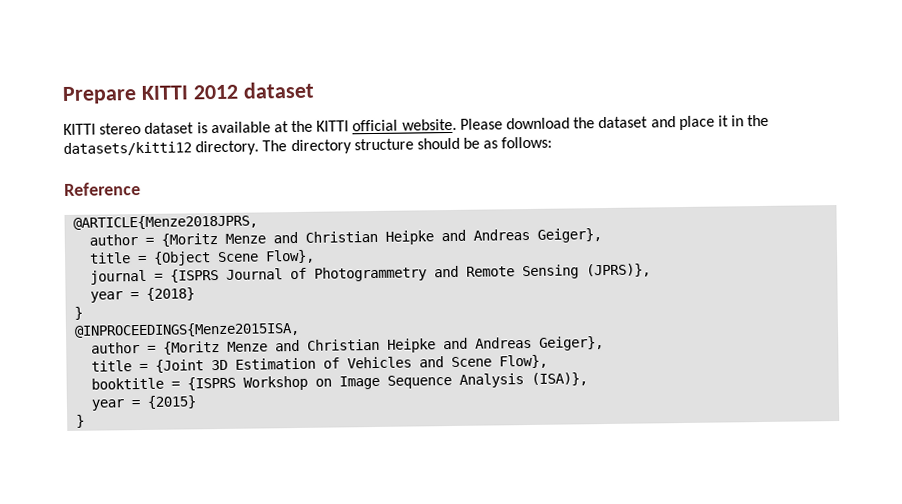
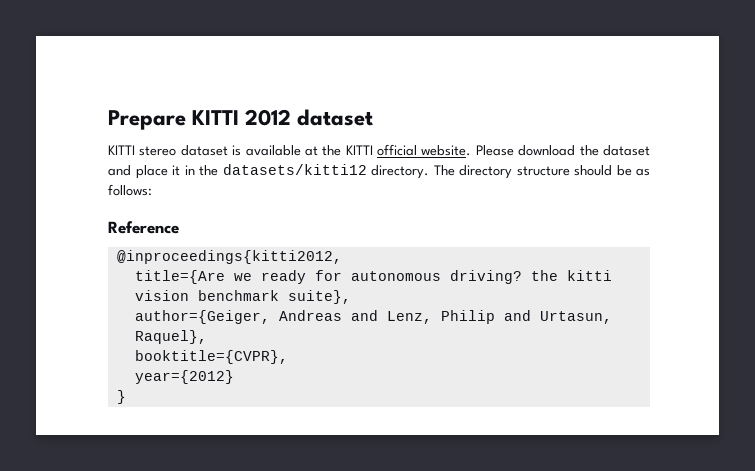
- @ARTICLE{Menze2018JPRS,
- author = {Moritz Menze and Christian Heipke and Andreas Geiger},
- title = {Object Scene Flow},
- journal = {ISPRS Journal of Photogrammetry and Remote Sensing (JPRS)},
- year = {2018}
- }
- @INPROCEEDINGS{Menze2015ISA,
- author = {Moritz Menze and Christian Heipke and Andreas Geiger},
- title = {Joint 3D Estimation of Vehicles and Scene Flow},
- booktitle = {ISPRS Workshop on Image Sequence Analysis (ISA)},
- year = {2015}
+ @inproceedings{kitti2012,
+ title={Are we ready for autonomous driving? the kitti vision benchmark suite},
+ author={Geiger, Andreas and Lenz, Philip and Urtasun, Raquel},
+ booktitle={CVPR},
+ year={2012}

